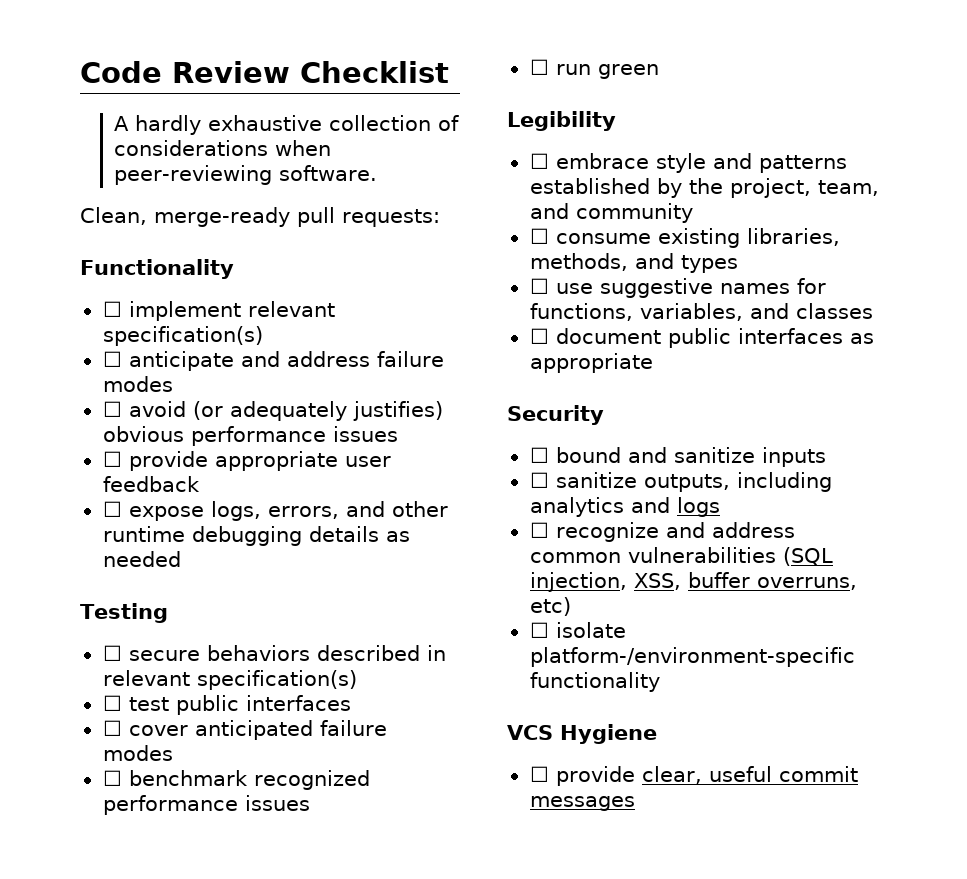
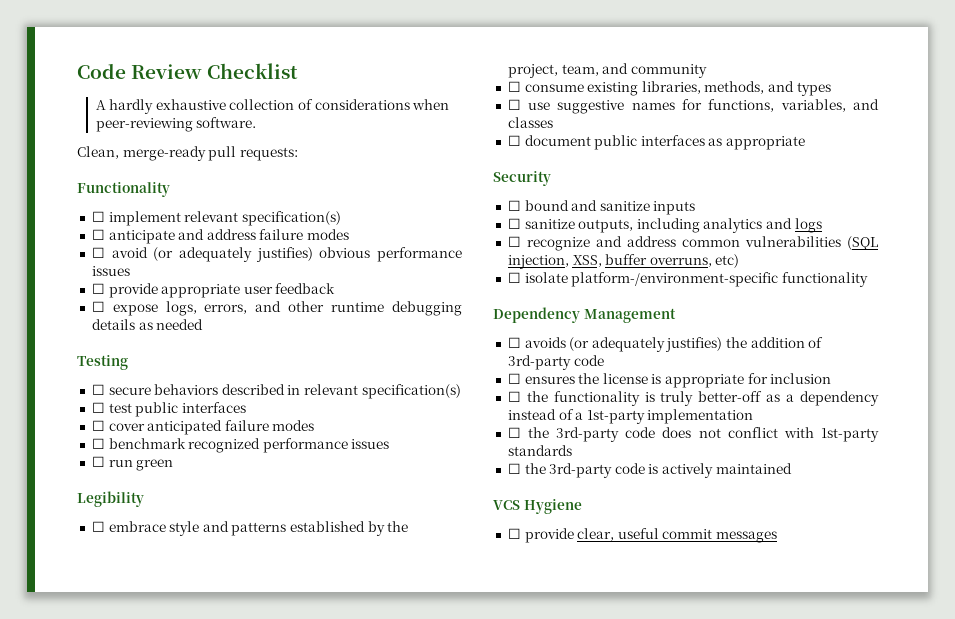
+ Dependency Management
+ ☐ avoids (or adequately justifies) the addition of 3rd-party code
+ ☐ ensures the license is appropriate for inclusion
+ ☐ the functionality is truly better-off as a dependency instead of a 1st-party implementation
+ ☐ the 3rd-party code does not conflict with 1st-party standards
+ ☐ the 3rd-party code is actively maintained

